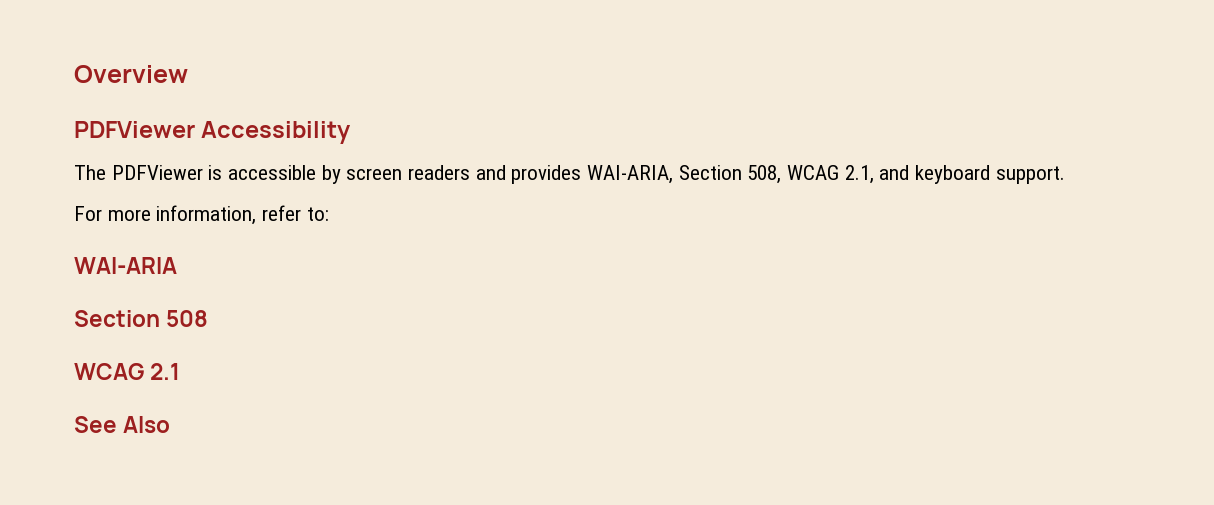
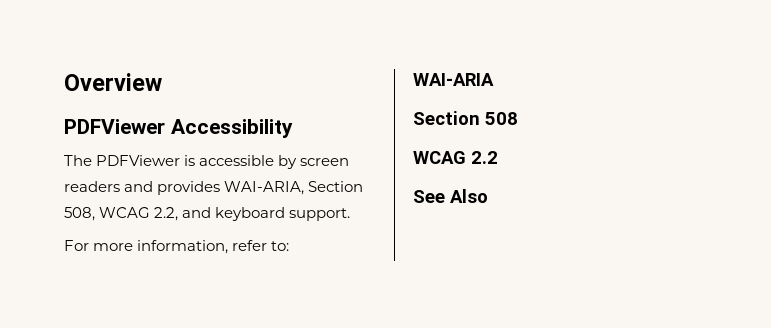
- The PDFViewer is accessible by screen readers and provides WAI-ARIA, Section 508, WCAG 2.1, and keyboard support.
+ The PDFViewer is accessible by screen readers and provides WAI-ARIA, Section 508, WCAG 2.2, and keyboard support.
- WCAG 2.1
+ WCAG 2.2

